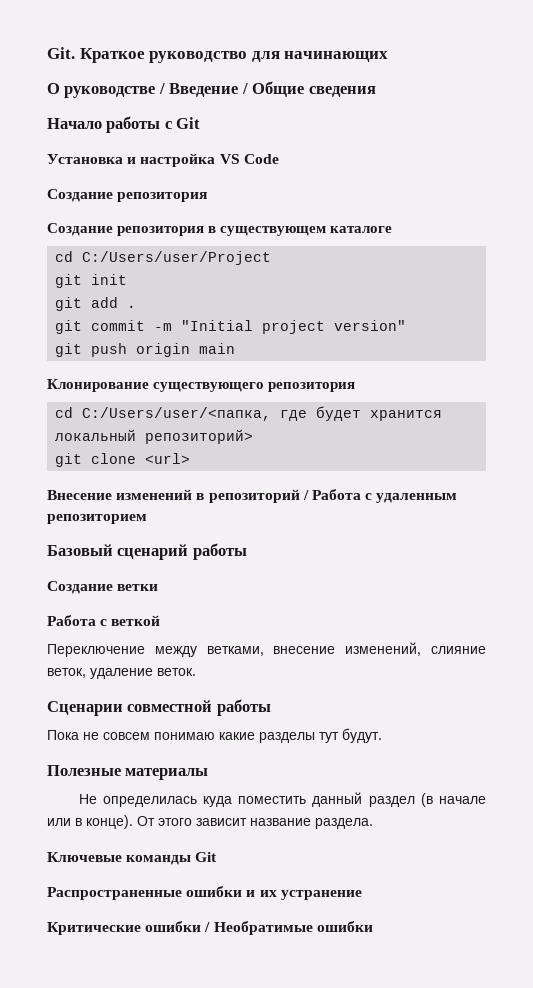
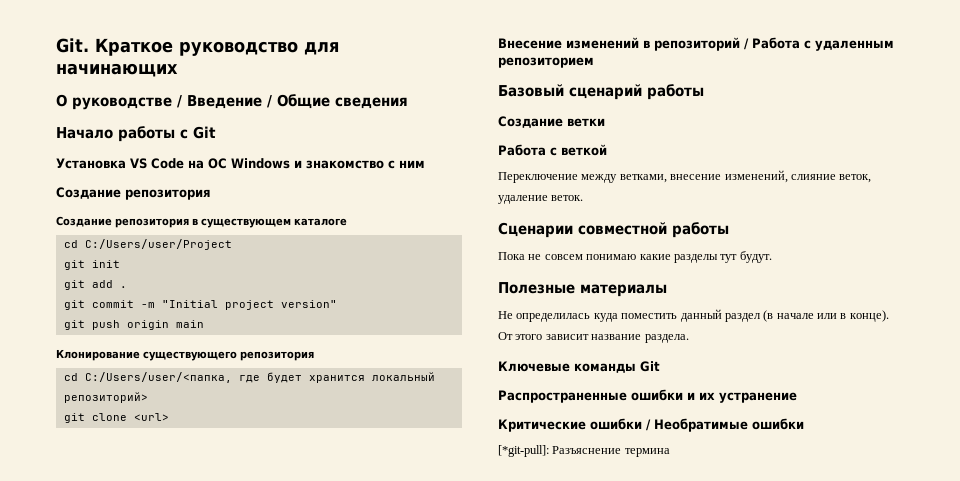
- Установка и настройка VS Code
+ Установка VS Code на ОС Windows и знакомство с ним
+ [*git-pull]: Разъяснение термина

